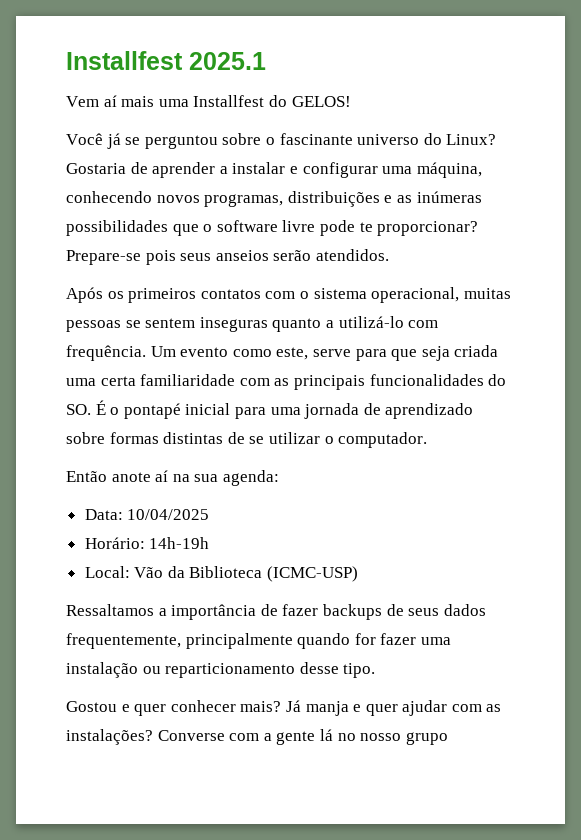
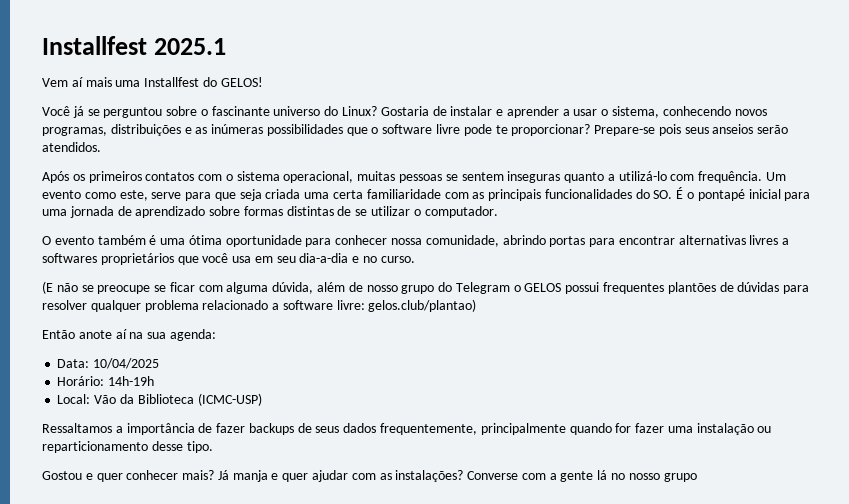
- Gostaria de aprender a instalar e configurar uma máquina, conhecendo novos programas, distribuições e as inúmeras possibilidades que o software livre pode te proporcionar?
+ Gostaria de instalar e aprender a usar o sistema, conhecendo novos programas, distribuições e as inúmeras possibilidades que o software livre pode te proporcionar?
+ O evento também é uma ótima oportunidade para conhecer nossa comunidade, abrindo portas para encontrar alternativas livres a softwares proprietários que você usa em seu dia-a-dia e no curso.
+ (E não se preocupe se ficar com alguma dúvida, além de nosso grupo do Telegram o GELOS possui frequentes plantões de dúvidas para resolver qualquer problema relacionado a software livre: gelos.club/plantao)

